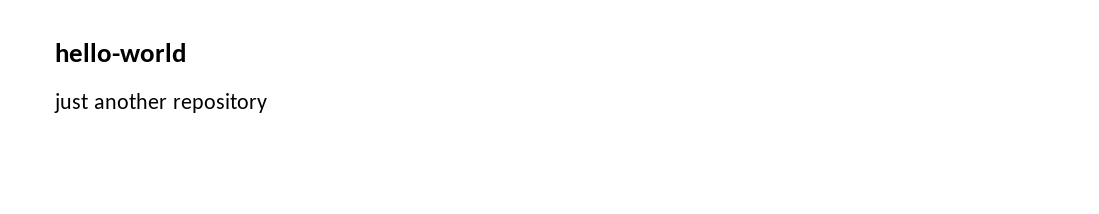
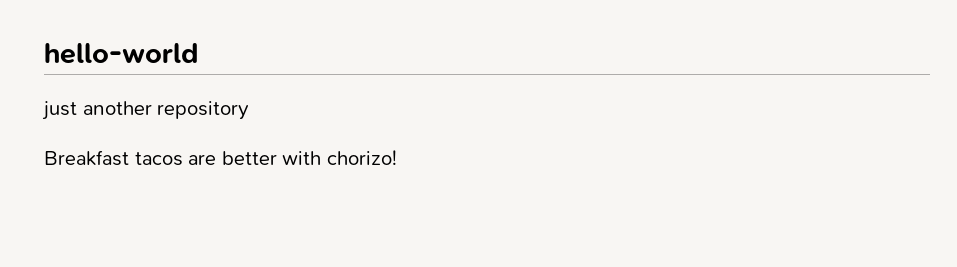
+ Breakfast tacos are better with chorizo!

